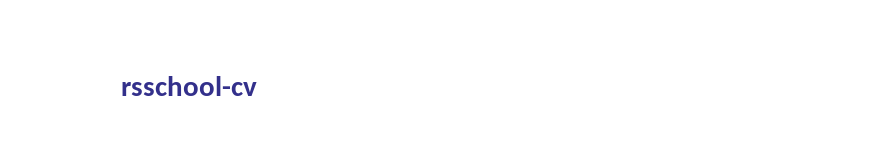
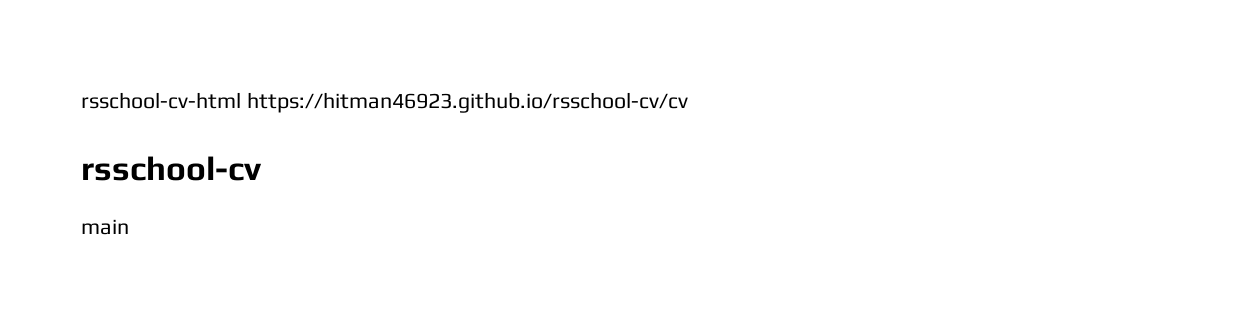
+ rsschool-cv-html https://hitman46923.github.io/rsschool-cv/cv
+ main

